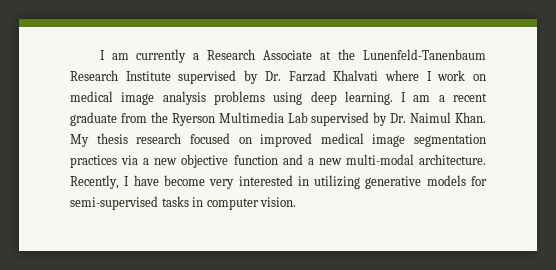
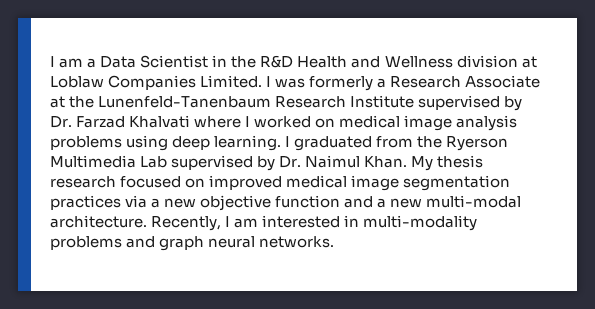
- I am currently a Research Associate at the Lunenfeld-Tanenbaum Research Institute supervised by Dr. Farzad Khalvati where I work on medical image analysis problems using deep learning.
+ I am a Data Scientist in the R&D Health and Wellness division at Loblaw Companies Limited. I was formerly a Research Associate at the Lunenfeld-Tanenbaum Research Institute supervised by Dr. Farzad Khalvati where I worked on medical image analysis problems using deep learning.
- I am a recent graduate from the Ryerson Multimedia Lab supervised by Dr. Naimul Khan.
+ I graduated from the Ryerson Multimedia Lab supervised by Dr. Naimul Khan.
- Recently, I have become very interested in utilizing generative models for semi-supervised tasks in computer vision.
+ Recently, I am interested in multi-modality problems and graph neural networks.

